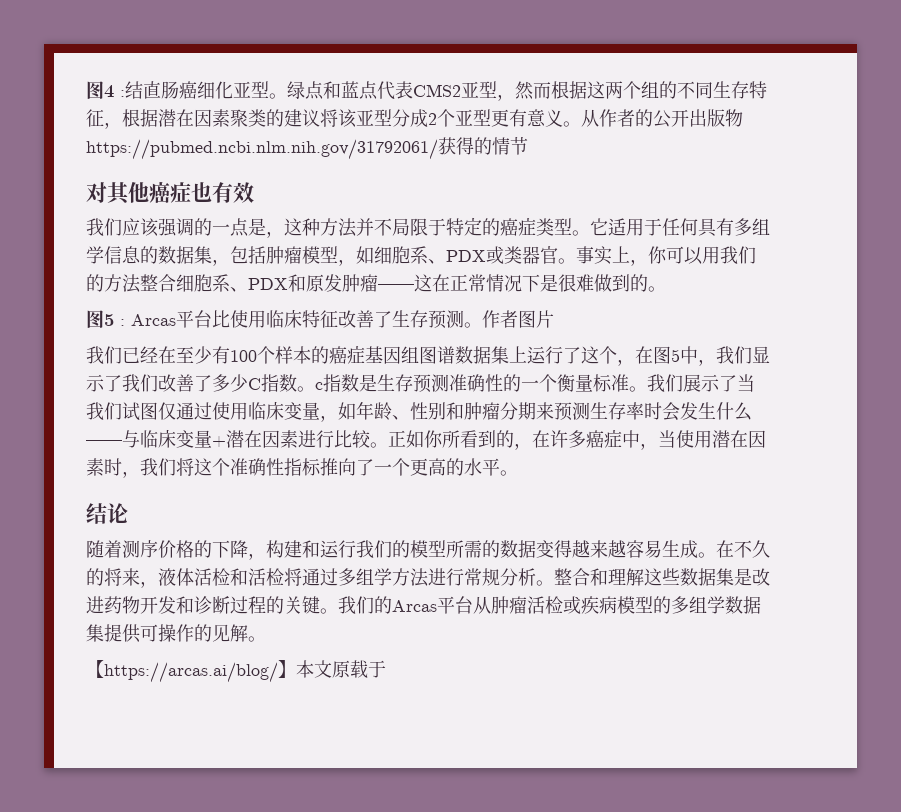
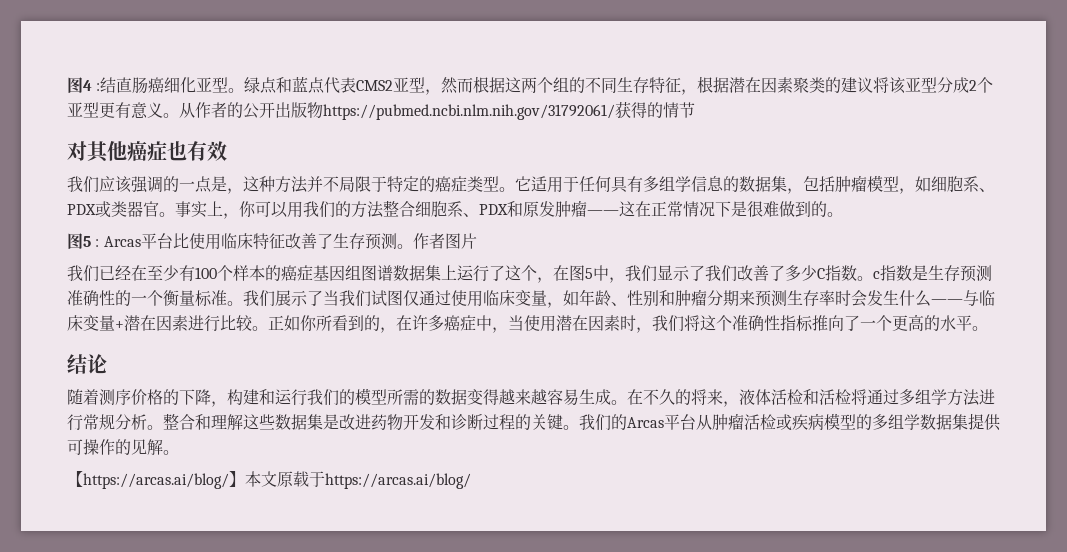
- 【https://arcas.ai/blog/】本文原载于
+ 【https://arcas.ai/blog/】本文原载于https://arcas.ai/blog/

